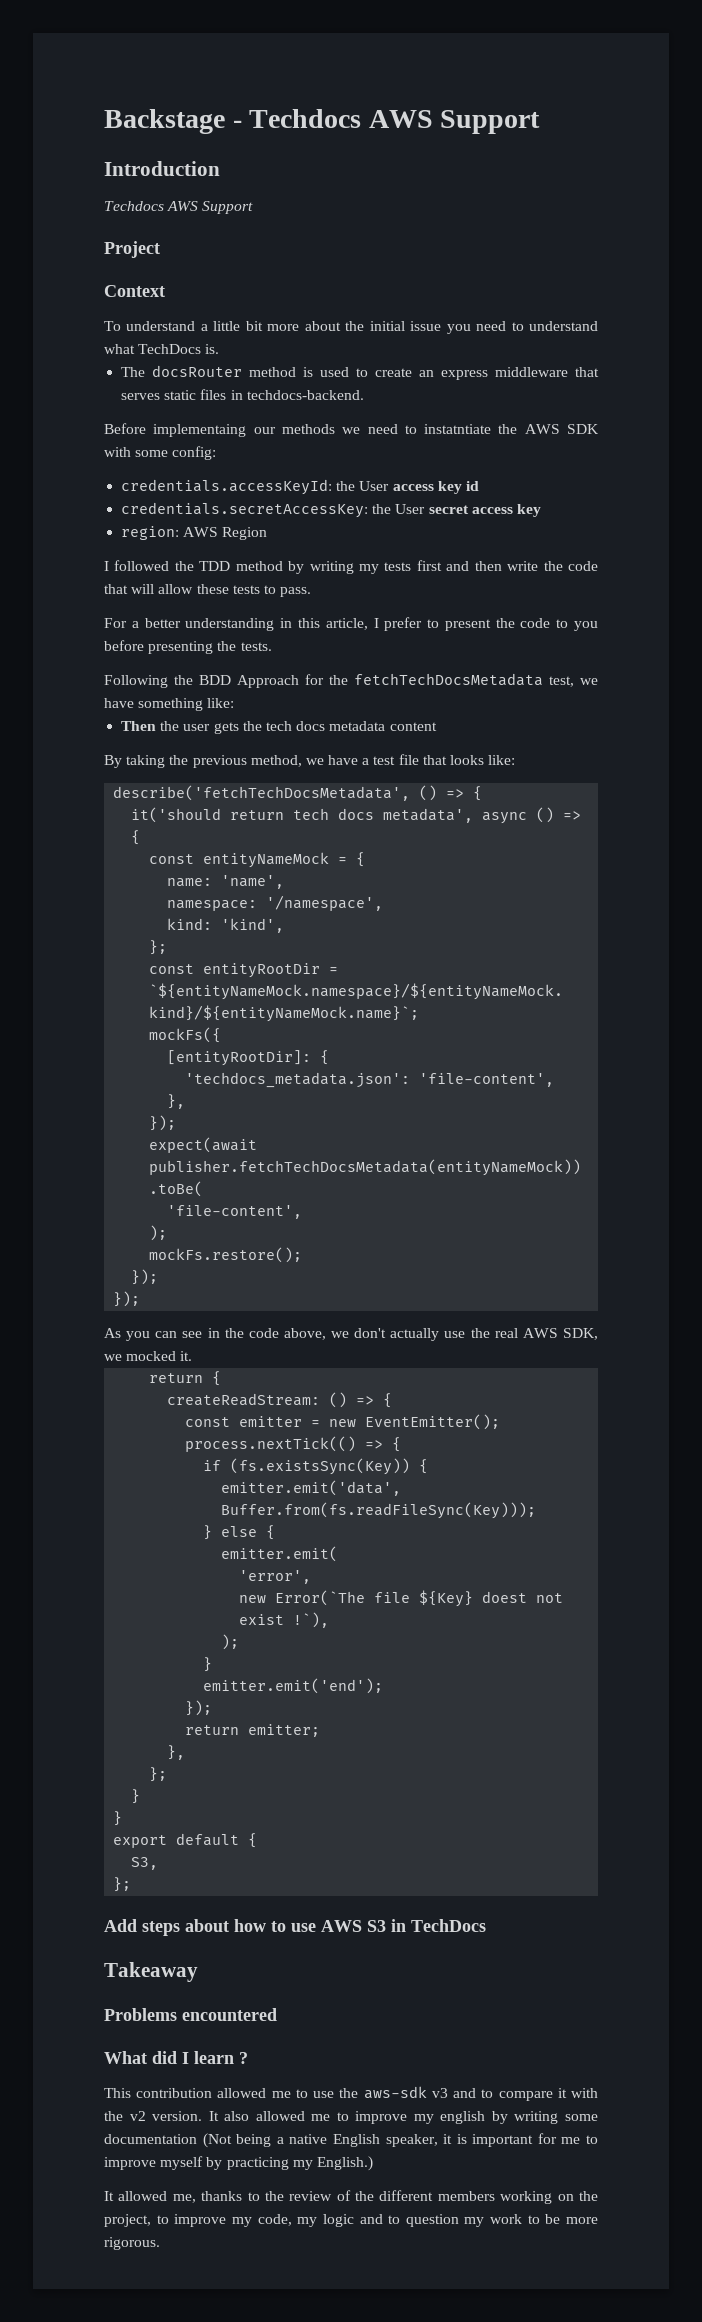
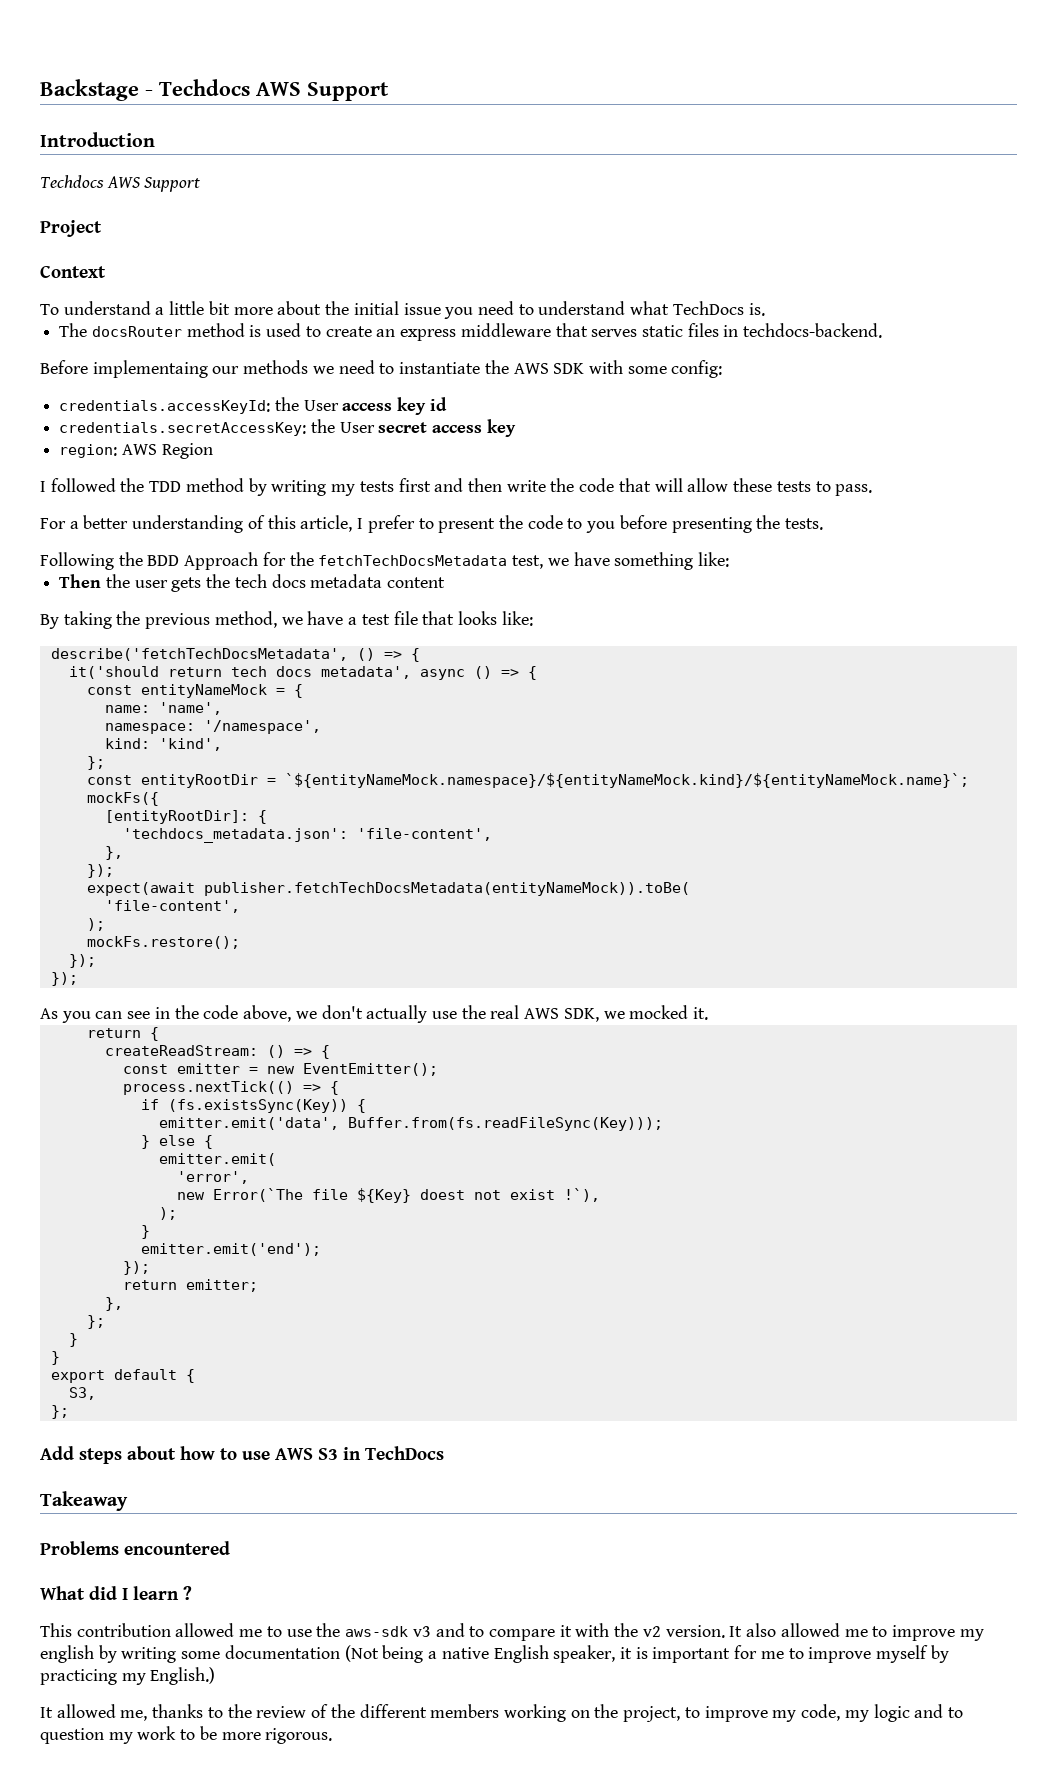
- Before implementaing our methods we need to instatntiate the AWS SDK with some config:
+ Before implementaing our methods we need to instantiate the AWS SDK with some config:
- For a better understanding in this article, I prefer to present the code to you before presenting the tests.
+ For a better understanding of this article, I prefer to present the code to you before presenting the tests.

